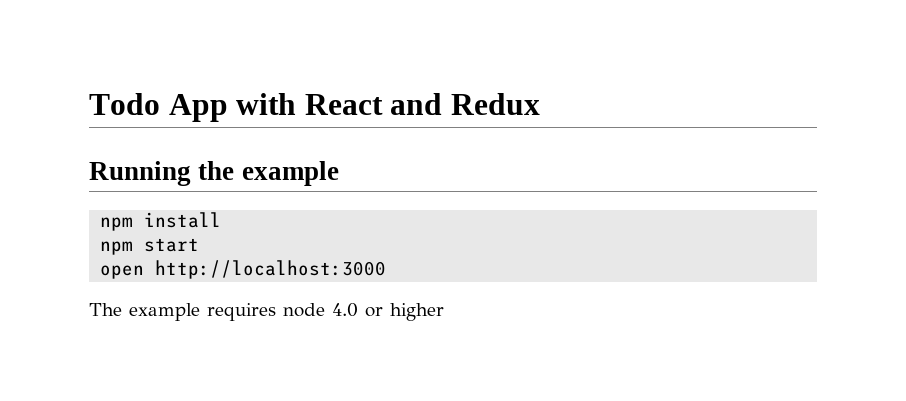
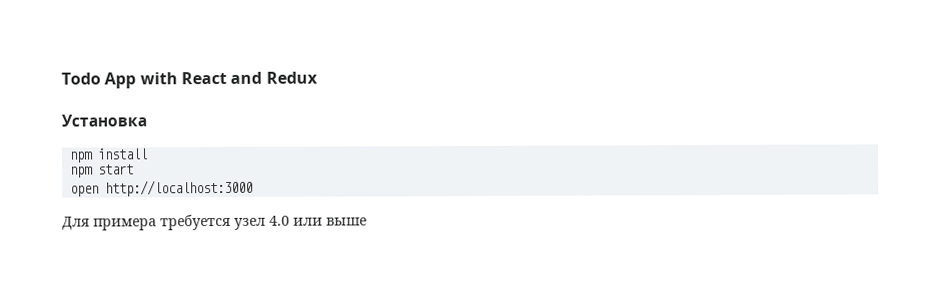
- Running the example
+ Установка
- The example requires node 4.0 or higher
+ Для примера требуется узел 4.0 или выше

